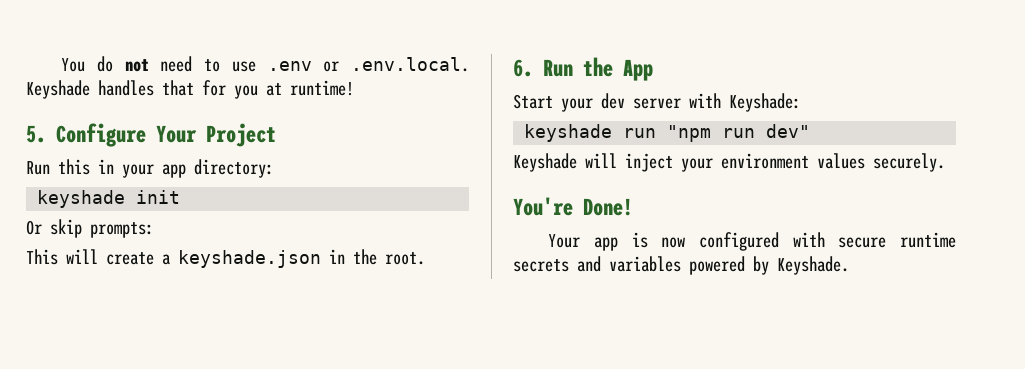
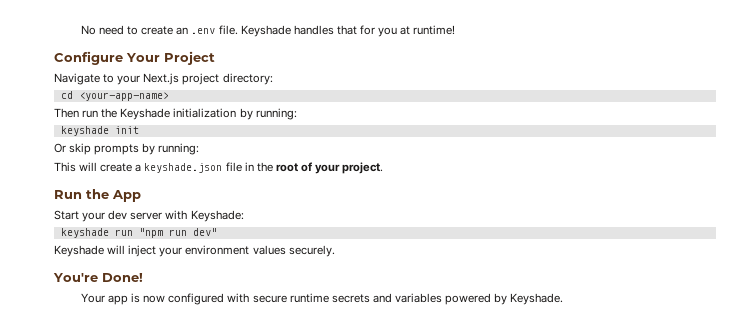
- You do not need to use .env or .env.local. Keyshade handles that for you at runtime!
+ No need to create an .env file. Keyshade handles that for you at runtime!
- 5. Configure Your Project
+ Configure Your Project
- Run this in your app directory:
+ Navigate to your Next.js project directory:
+ cd <your-app-name>
+ Then run the Keyshade initialization by running:
- Or skip prompts:
+ Or skip prompts by running:
- This will create a keyshade.json in the root.
- 6. Run the App
+ This will create a keyshade.json file in the root of your project.
+ Run the App

